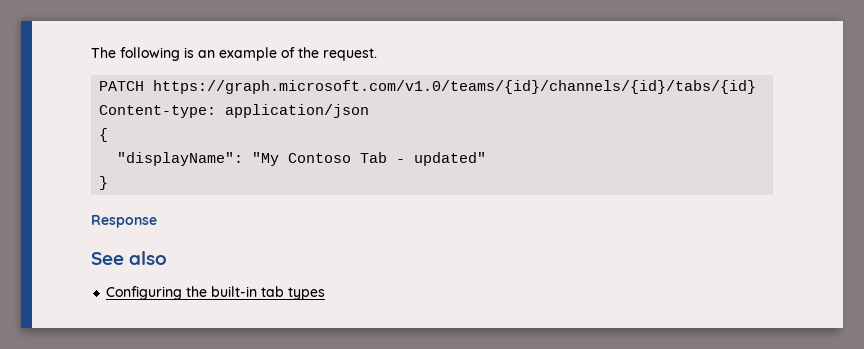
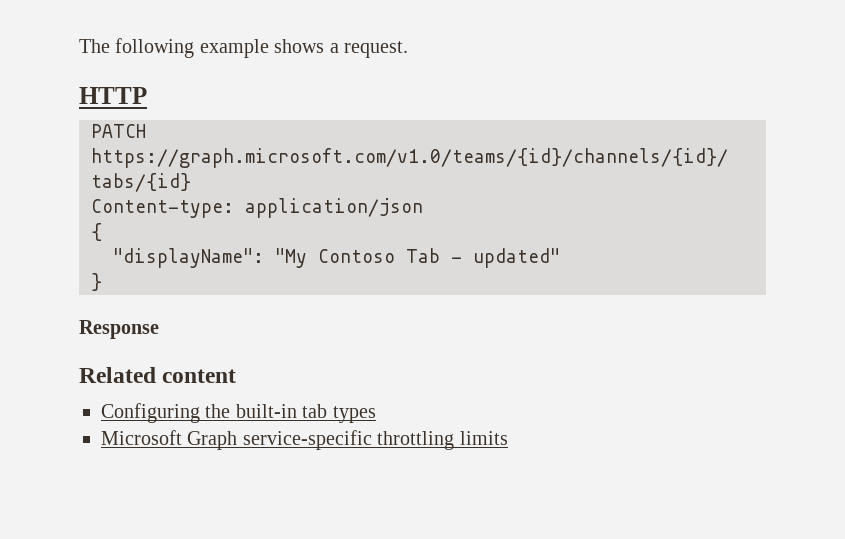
- The following is an example of the request.
+ The following example shows a request.
+ HTTP
- See also
+ Related content
+ Microsoft Graph service-specific throttling limits

